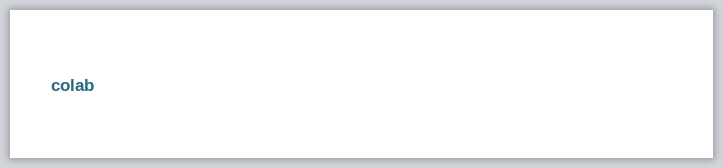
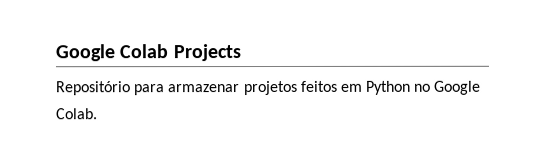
- colab
+ Google Colab Projects
+ Repositório para armazenar projetos feitos em Python no Google Colab.

